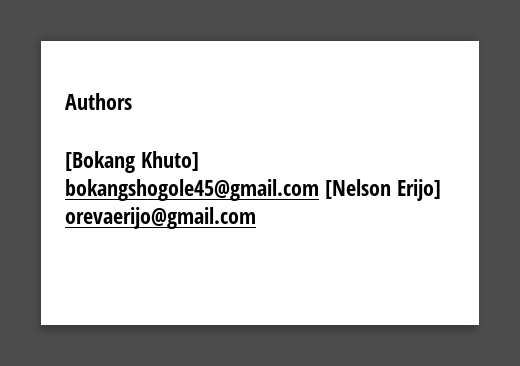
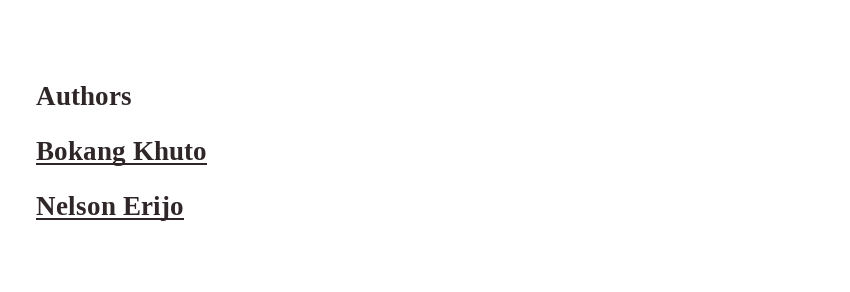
- [Bokang Khuto] bokangshogole45@gmail.com [Nelson Erijo] orevaerijo@gmail.com
+ Bokang Khuto
+ Nelson Erijo

